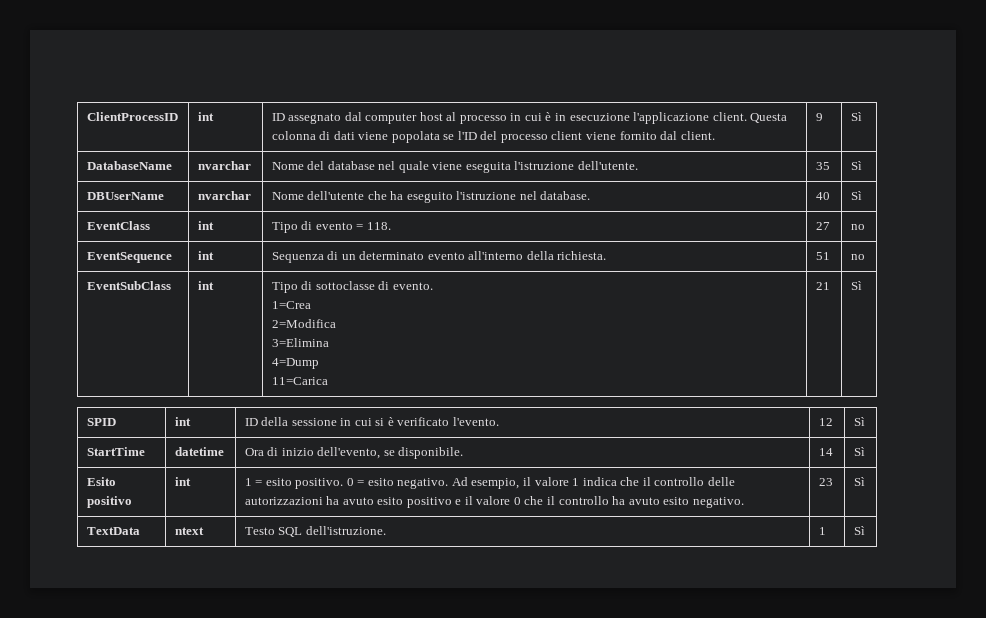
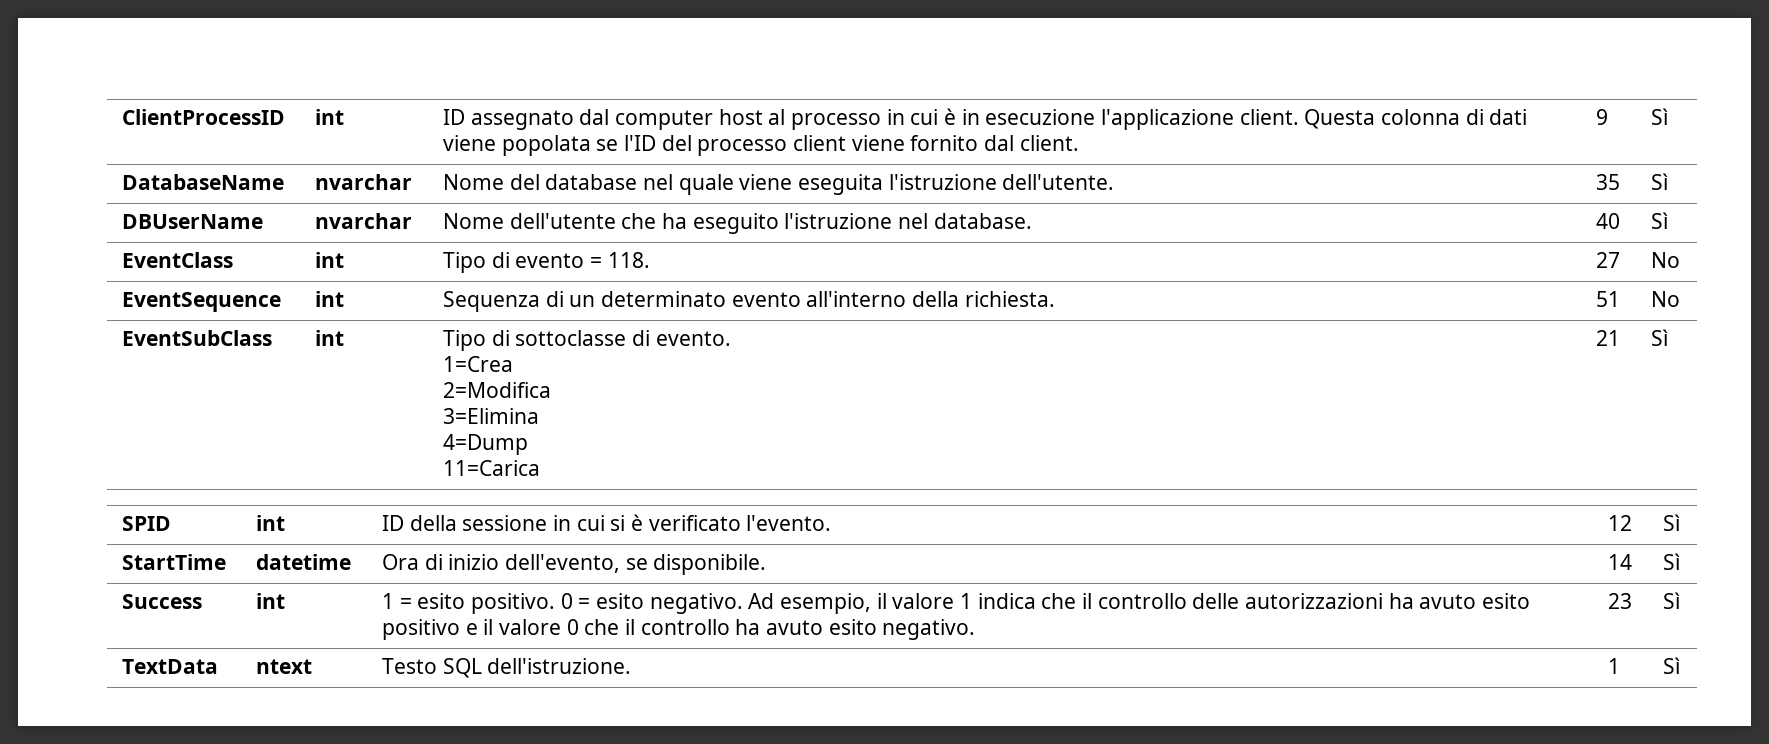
- EventClass | int | Tipo di evento = 118. | 27 | no
+ EventClass | int | Tipo di evento = 118. | 27 | No
- EventSequence | int | Sequenza di un determinato evento all'interno della richiesta. | 51 | no
+ EventSequence | int | Sequenza di un determinato evento all'interno della richiesta. | 51 | No
- Esito positivo | int | 1 = esito positivo. 0 = esito negativo. Ad esempio, il valore 1 indica che il controllo delle autorizzazioni ha avuto esito positivo e il valore 0 che il controllo ha avuto esito negativo. | 23 | Sì
+ Success | int | 1 = esito positivo. 0 = esito negativo. Ad esempio, il valore 1 indica che il controllo delle autorizzazioni ha avuto esito positivo e il valore 0 che il controllo ha avuto esito negativo. | 23 | Sì

